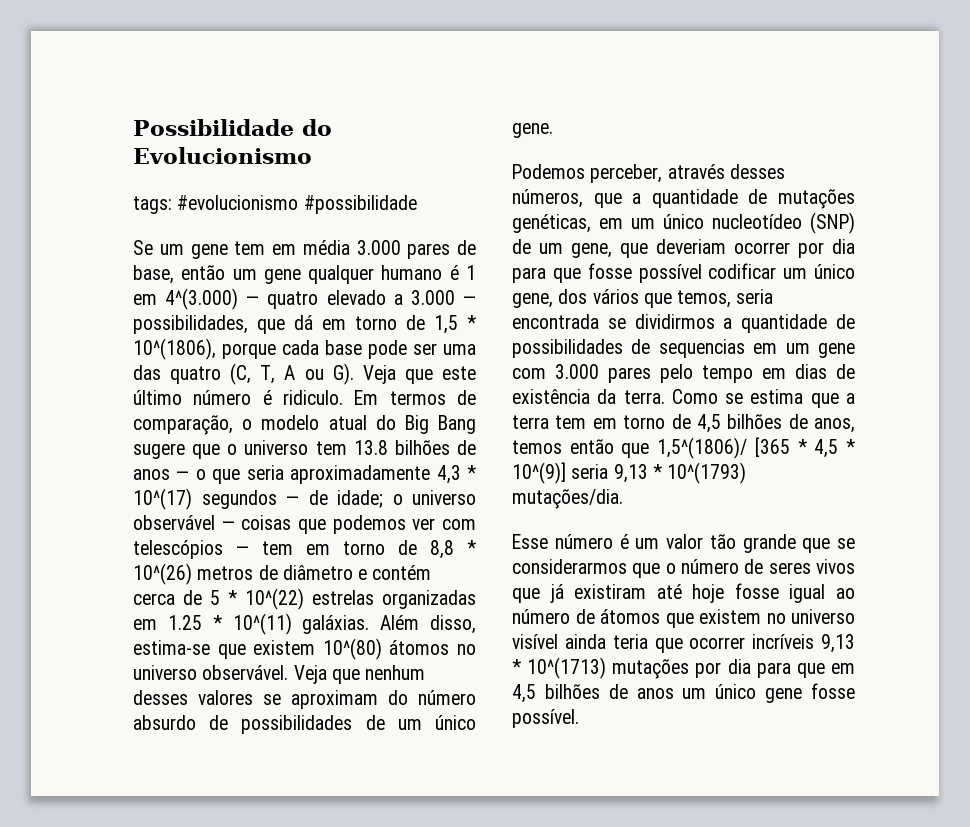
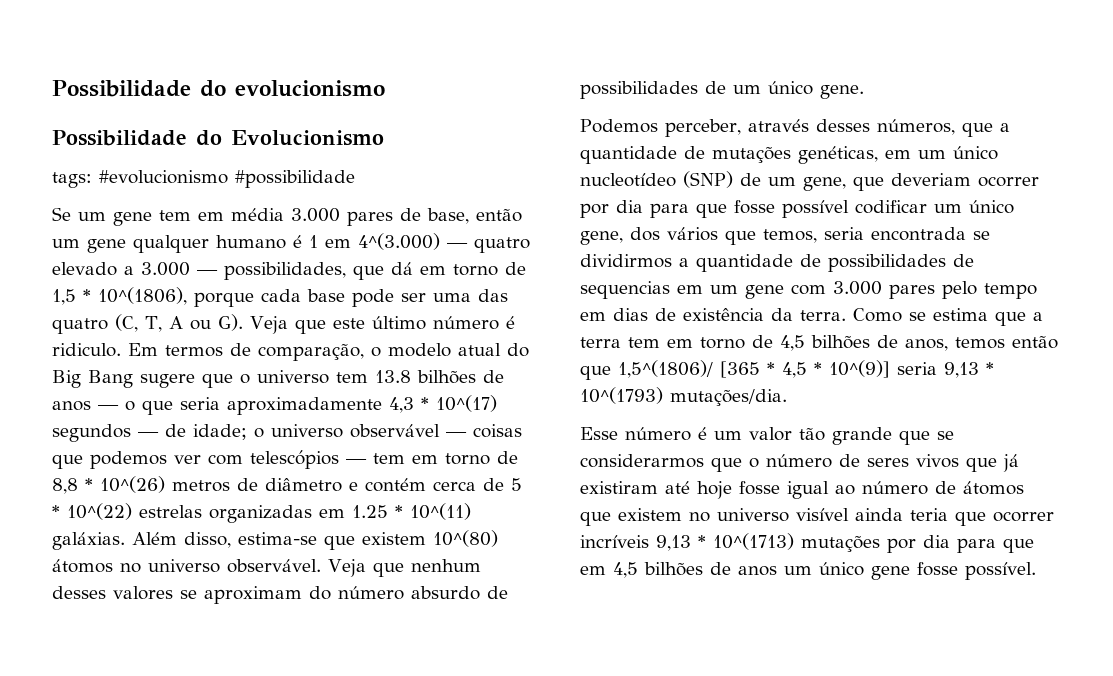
+ Possibilidade do evolucionismo

